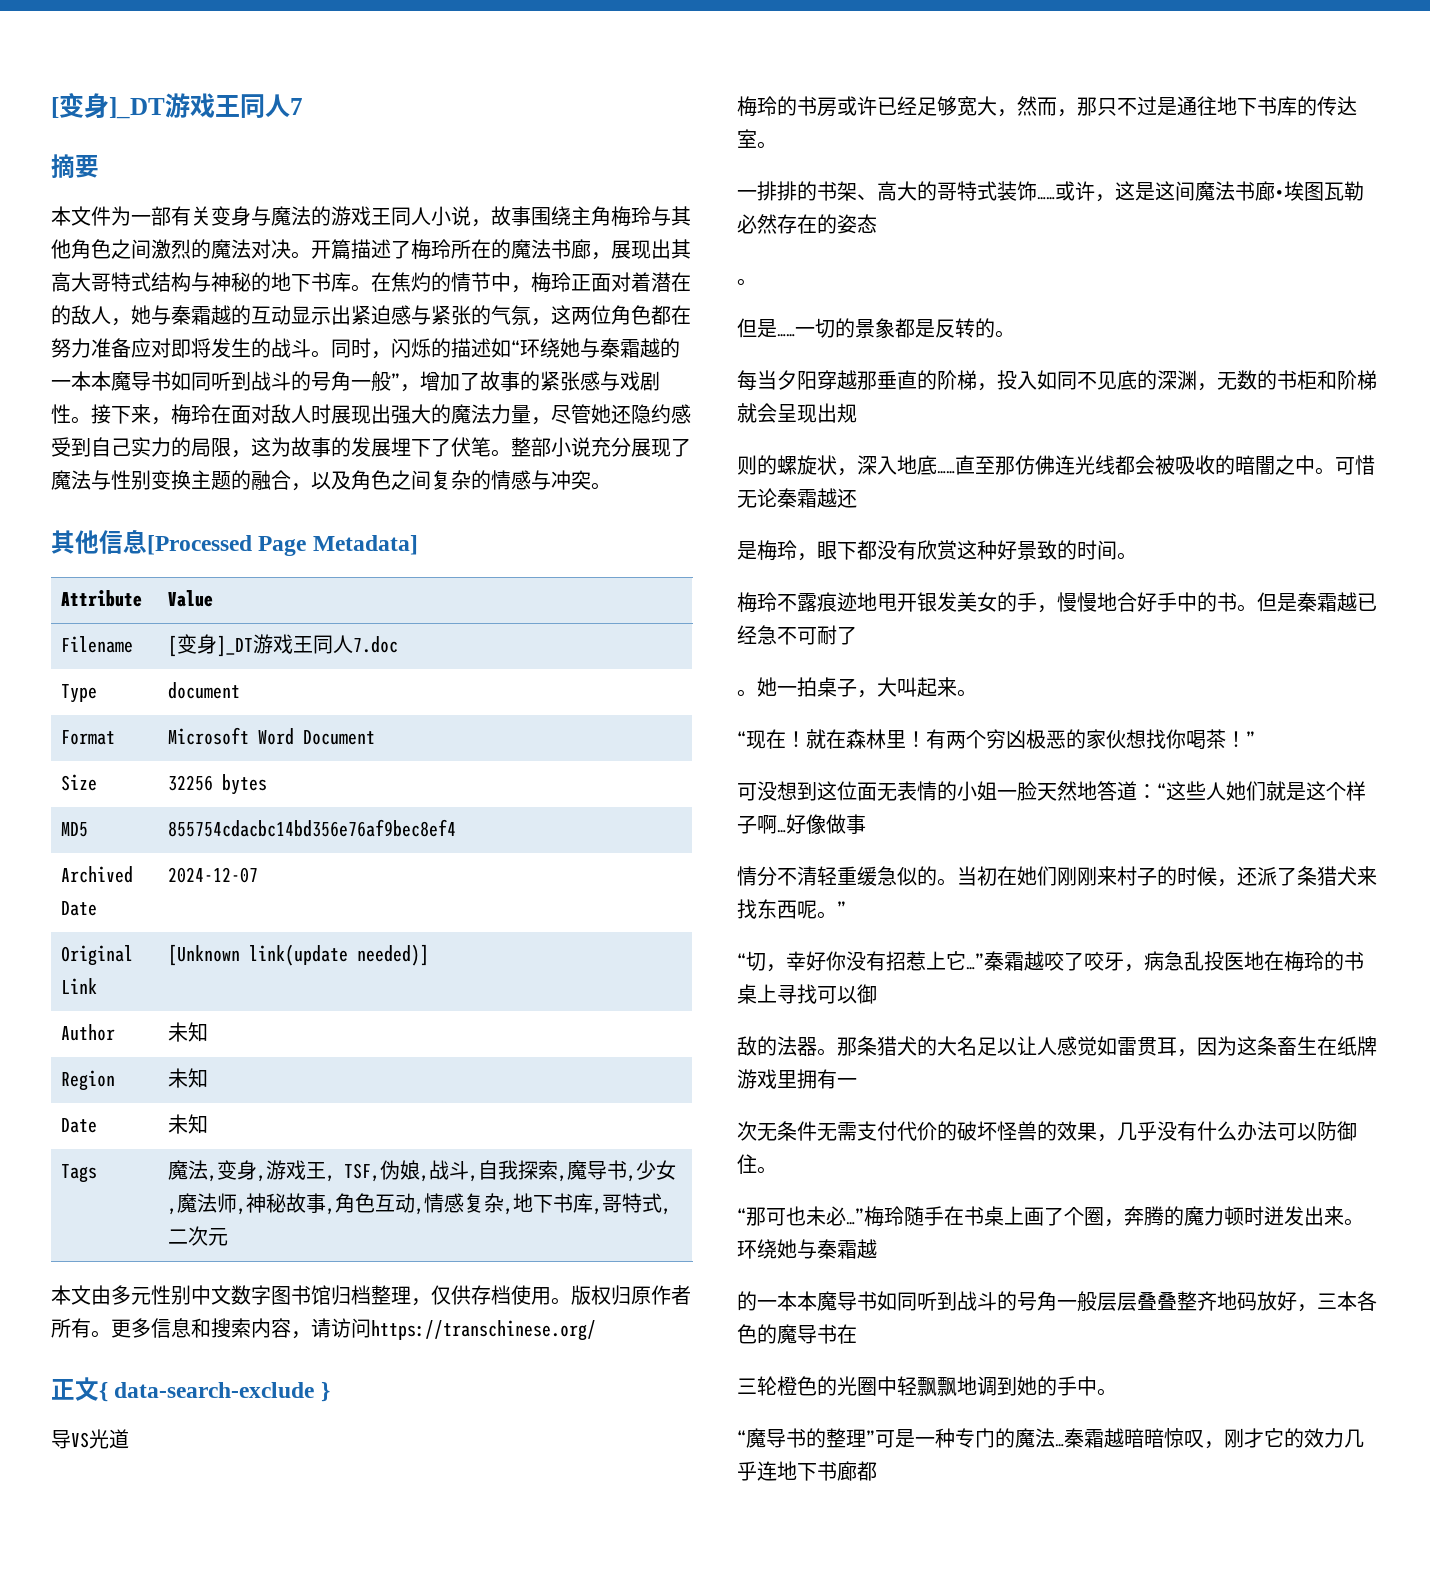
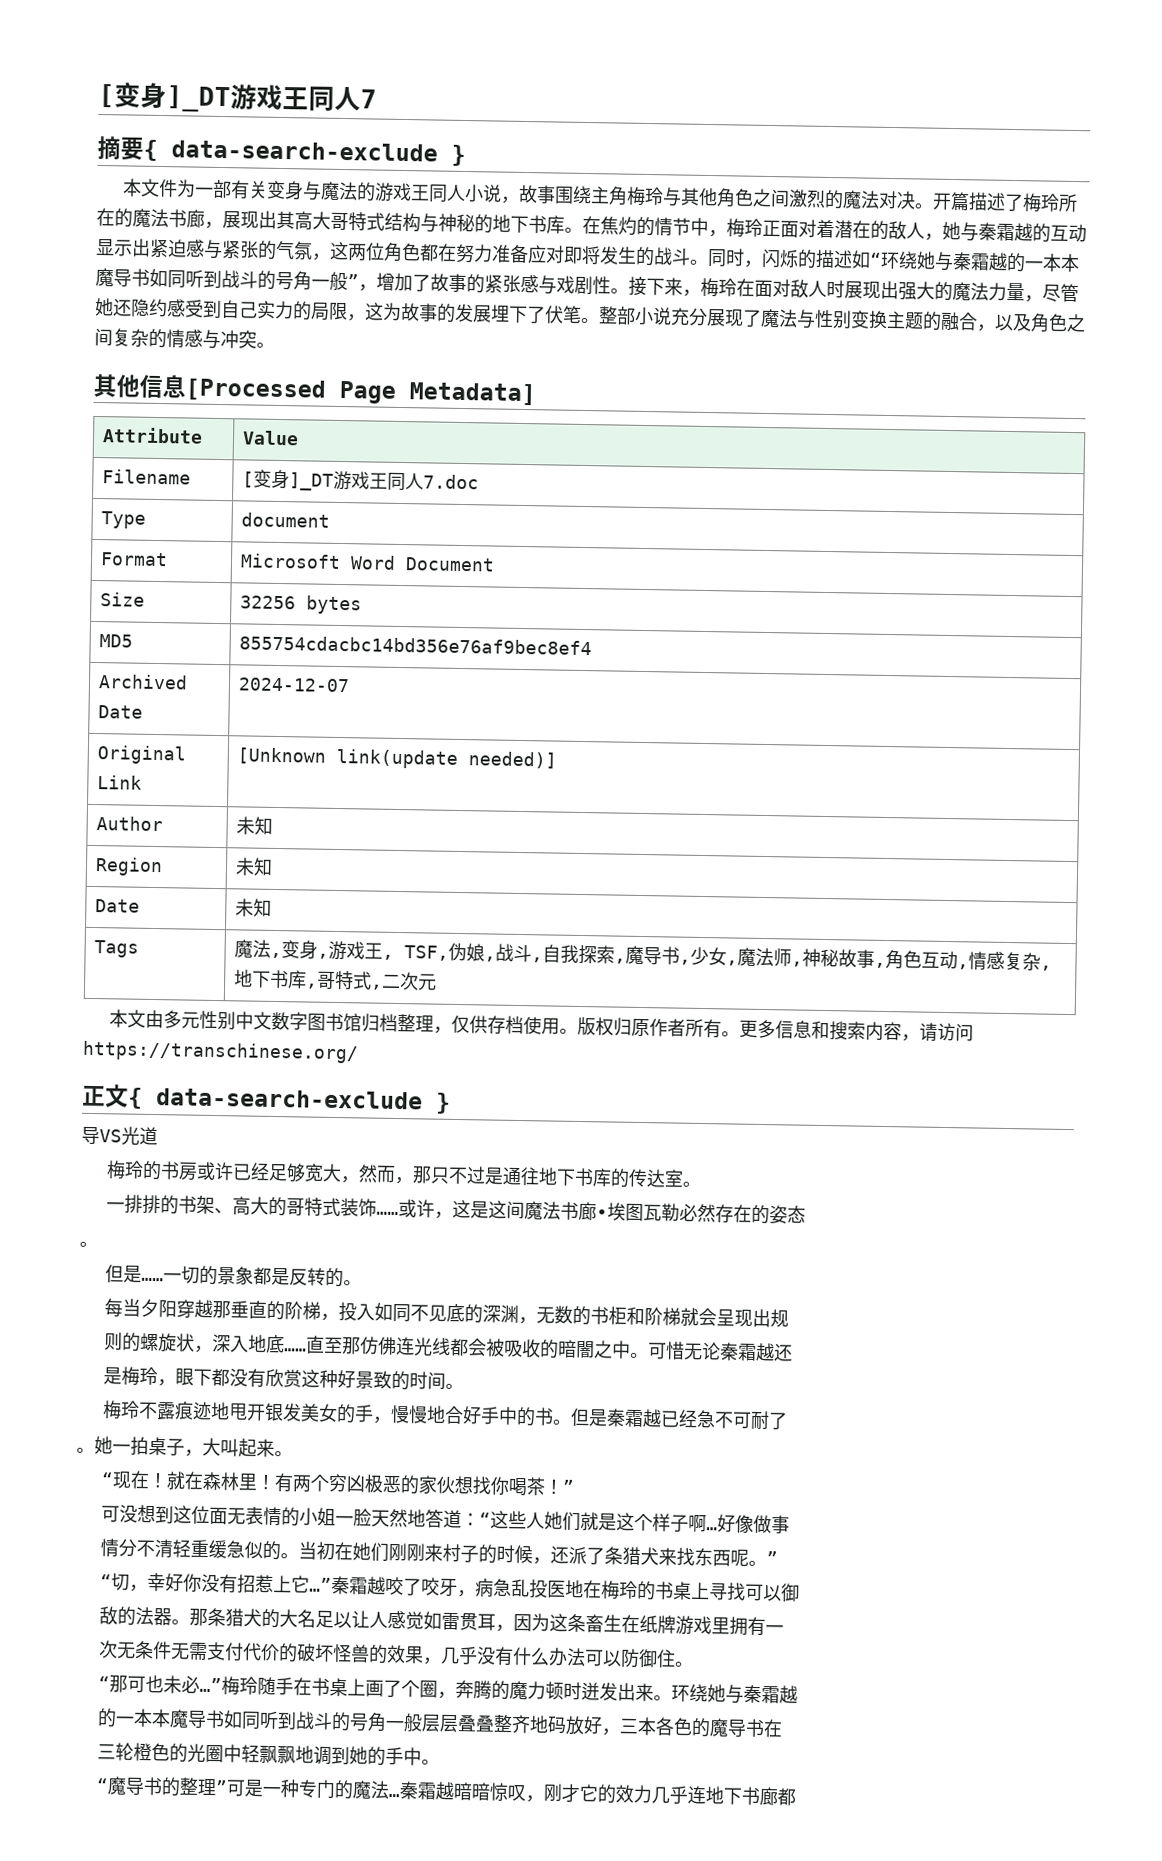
- 摘要
+ 摘要{ data-search-exclude }

